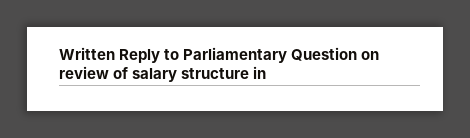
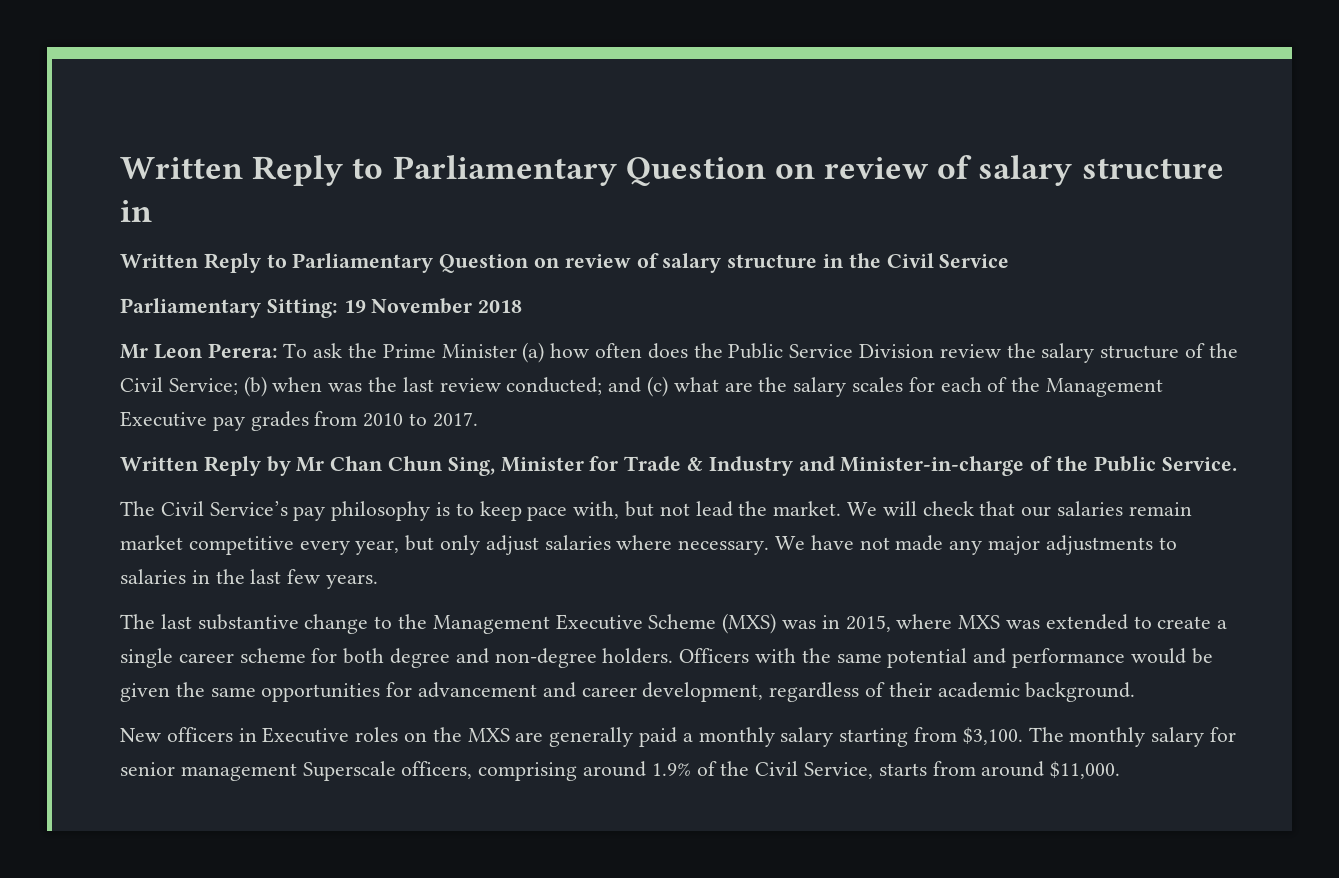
+ Written Reply to Parliamentary Question on review of salary structure in the Civil Service
+ Parliamentary Sitting: 19 November 2018
+ Mr Leon Perera: To ask the Prime Minister (a) how often does the Public Service Division review the salary structure of the Civil Service; (b) when was the last review conducted; and (c) what are the salary scales for each of the Management Executive pay grades from 2010 to 2017.
+ Written Reply by Mr Chan Chun Sing, Minister for Trade & Industry and Minister-in-charge of the Public Service.
+ The Civil Service’s pay philosophy is to keep pace with, but not lead the market. We will check that our salaries remain market competitive every year, but only adjust salaries where necessary. We have not made any major adjustments to salaries in the last few years.
+ The last substantive change to the Management Executive Scheme (MXS) was in 2015, where MXS was extended to create a single career scheme for both degree and non-degree holders. Officers with the same potential and performance would be given the same opportunities for advancement and career development, regardless of their academic background.
+ New officers in Executive roles on the MXS are generally paid a monthly salary starting from $3,100. The monthly salary for senior management Superscale officers, comprising around 1.9% of the Civil Service, starts from around $11,000.

